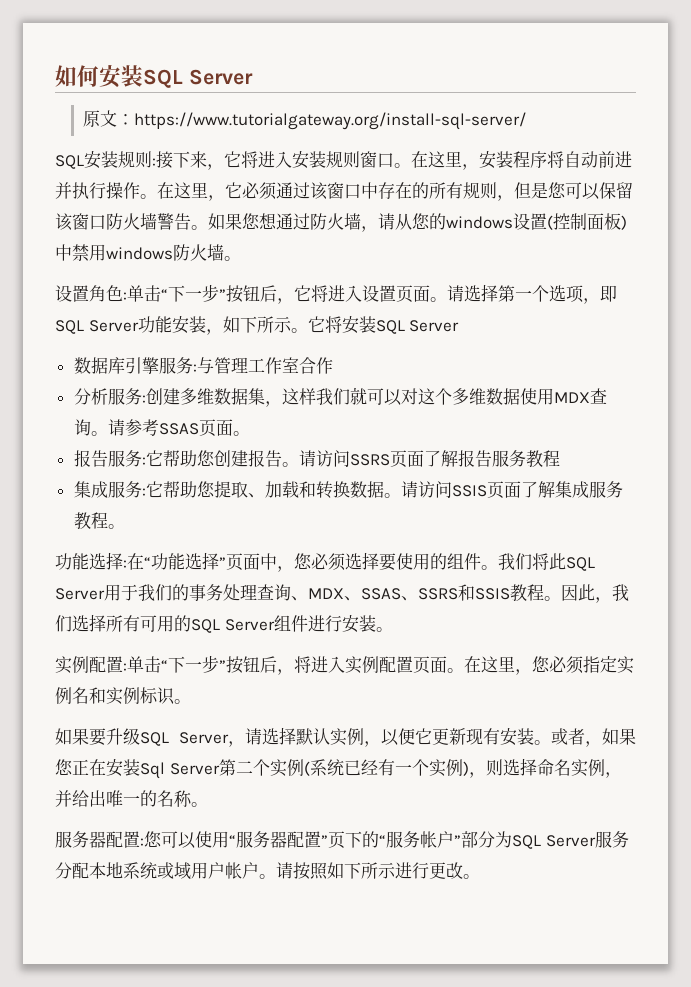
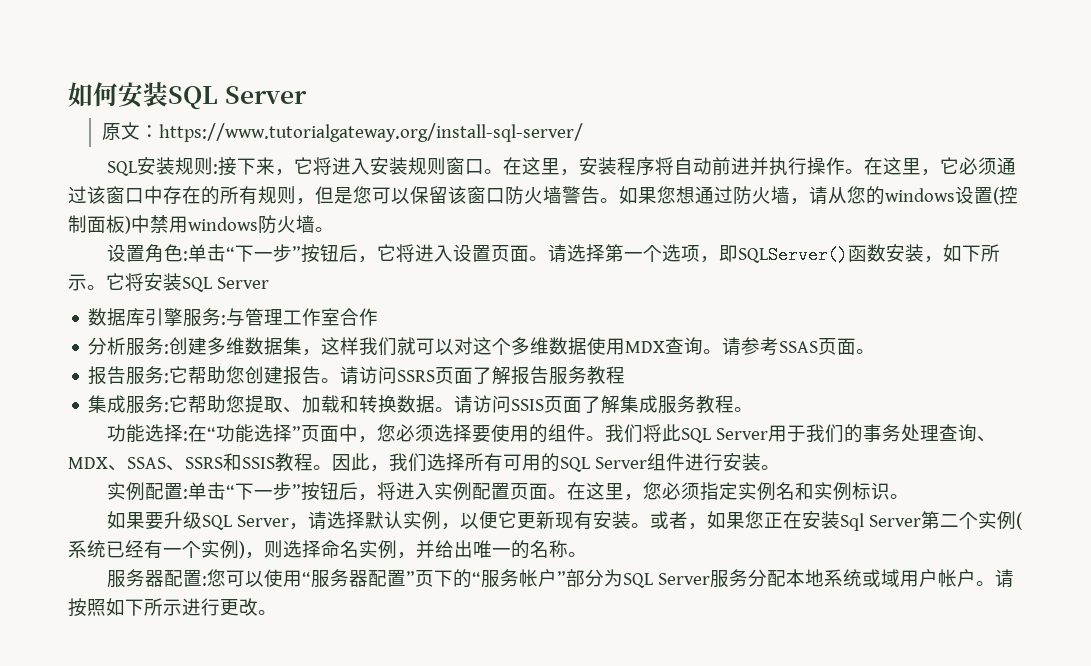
- 请选择第一个选项，即SQL Server功能安装，如下所示。
+ 请选择第一个选项，即SQLServer()函数安装，如下所示。

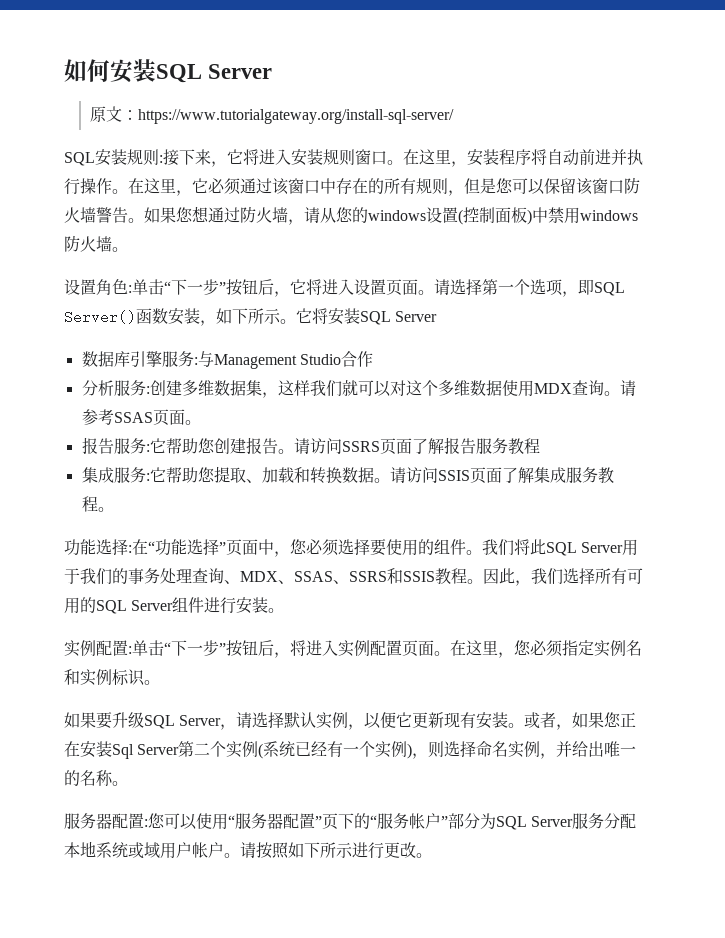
- 请选择第一个选项，即SQLServer()函数安装，如下所示。
+ 请选择第一个选项，即SQL Server()函数安装，如下所示。
- 数据库引擎服务:与管理工作室合作
+ 数据库引擎服务:与Management Studio合作

